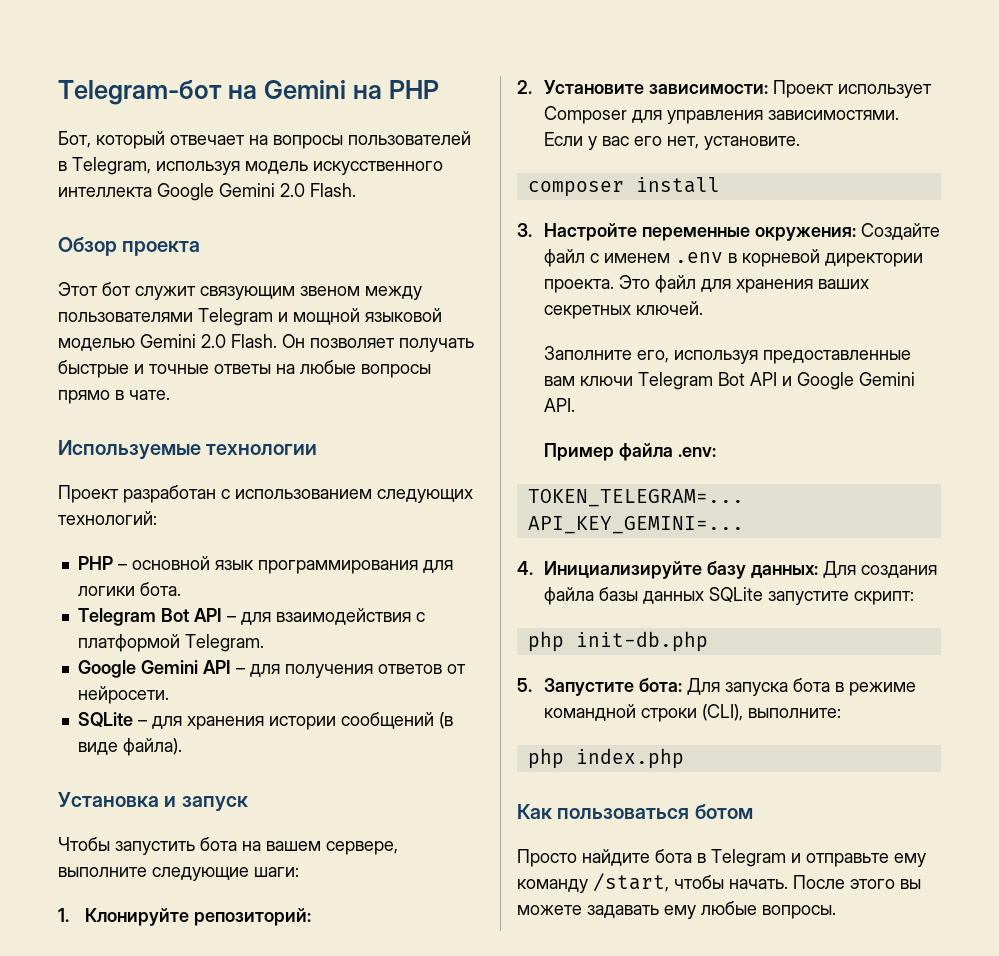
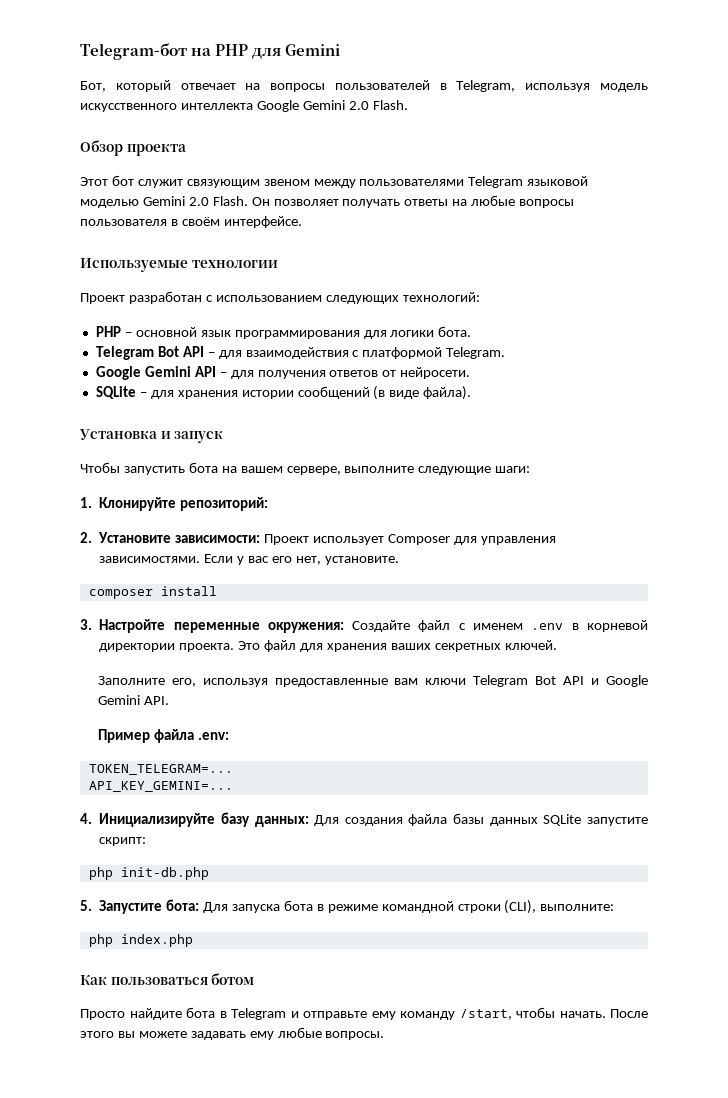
- Telegram-бот на Gemini на PHP
+ Telegram-бот на PHP для Gemini
- Этот бот служит связующим звеном между пользователями Telegram и мощной языковой моделью Gemini 2.0 Flash.
+ Этот бот служит связующим звеном между пользователями Telegram языковой моделью Gemini 2.0 Flash.
- Он позволяет получать быстрые и точные ответы на любые вопросы прямо в чате.
+ Он позволяет получать ответы на любые вопросы пользователя в своём интерфейсе.

